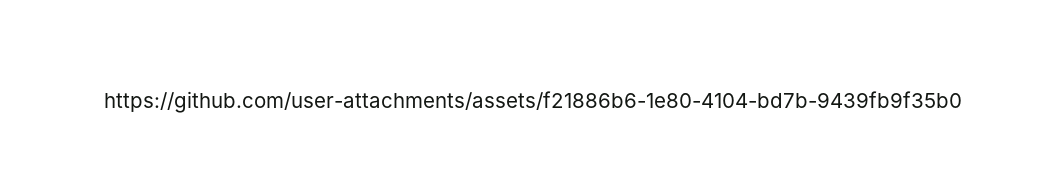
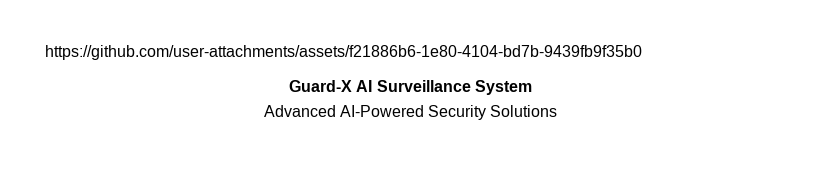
+ Guard-X AI Surveillance System
+ Advanced AI-Powered Security Solutions

